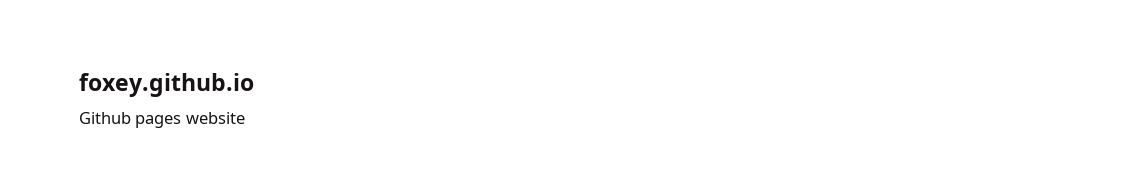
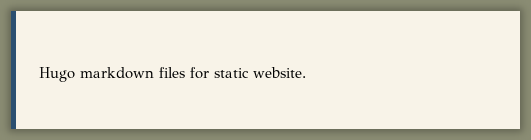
- foxey.github.io
- Github pages website
+ Hugo markdown files for static website.

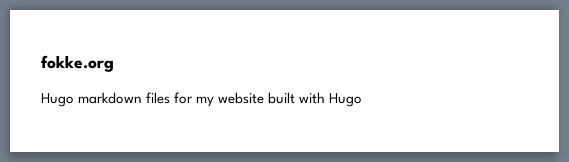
+ fokke.org
- Hugo markdown files for static website.
+ Hugo markdown files for my website built with Hugo

